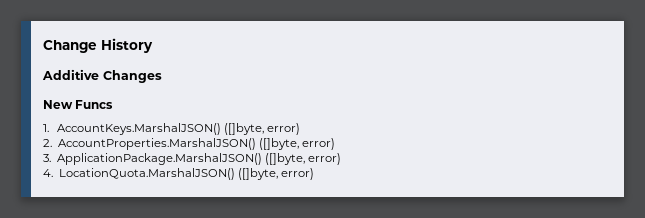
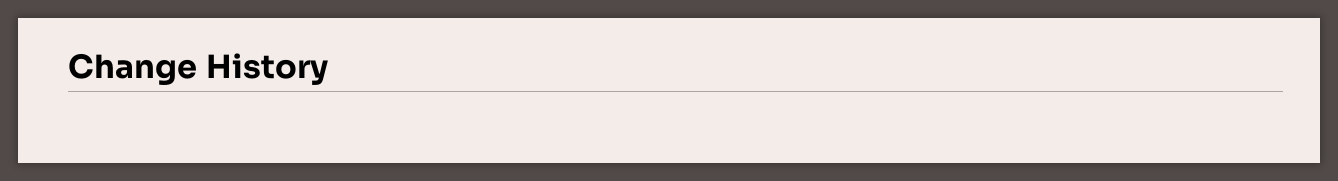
- Additive Changes
- New Funcs
- 1. AccountKeys.MarshalJSON() ([]byte, error)
- 2. AccountProperties.MarshalJSON() ([]byte, error)
- 3. ApplicationPackage.MarshalJSON() ([]byte, error)
- 4. LocationQuota.MarshalJSON() ([]byte, error)

